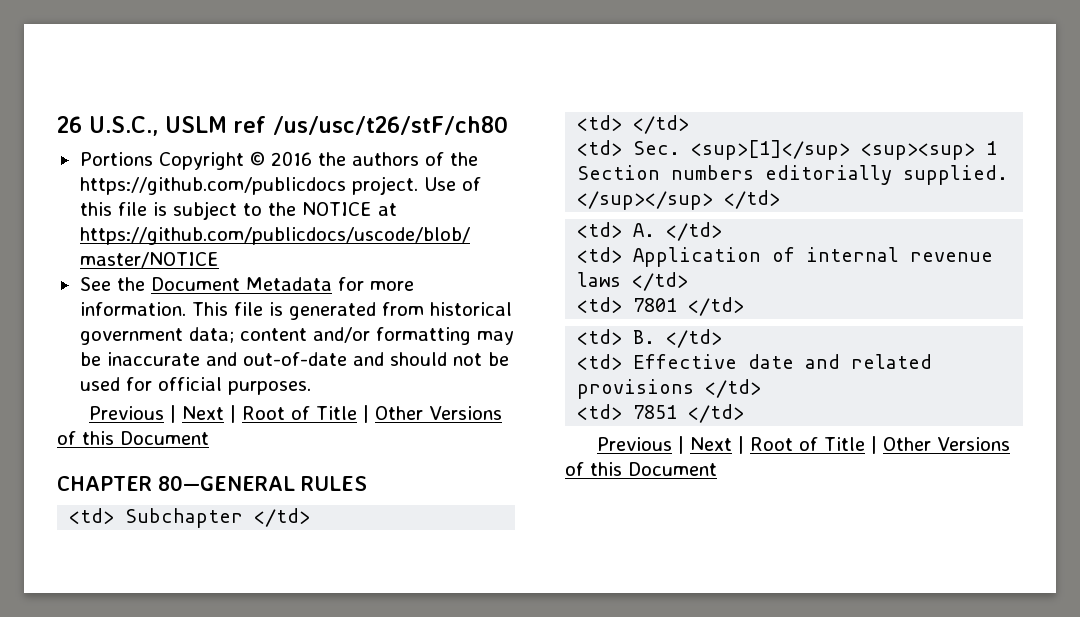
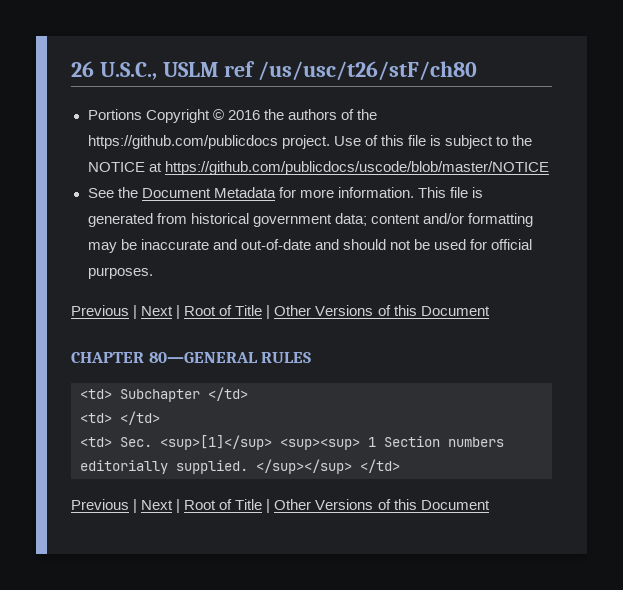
- <td> A. </td>
- <td> Application of internal revenue laws </td>
- <td> 7801 </td>
- <td> B. </td>
- <td> Effective date and related provisions </td>
- <td> 7851 </td>

